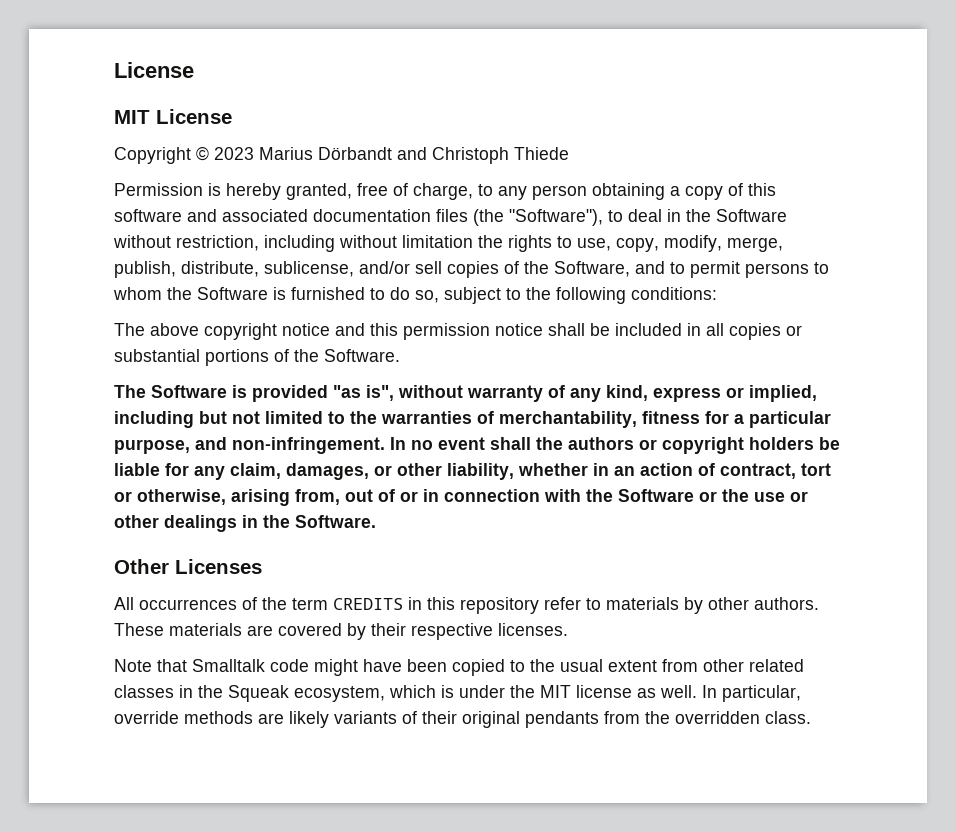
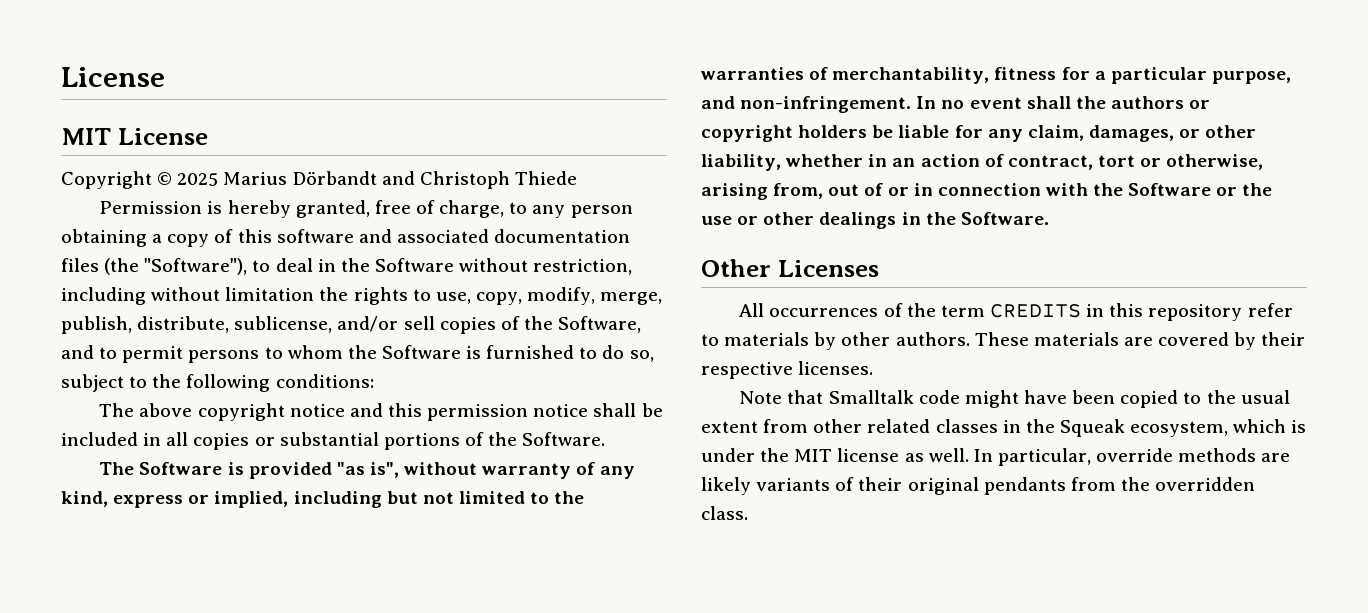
- Copyright © 2023 Marius Dörbandt and Christoph Thiede
+ Copyright © 2025 Marius Dörbandt and Christoph Thiede

